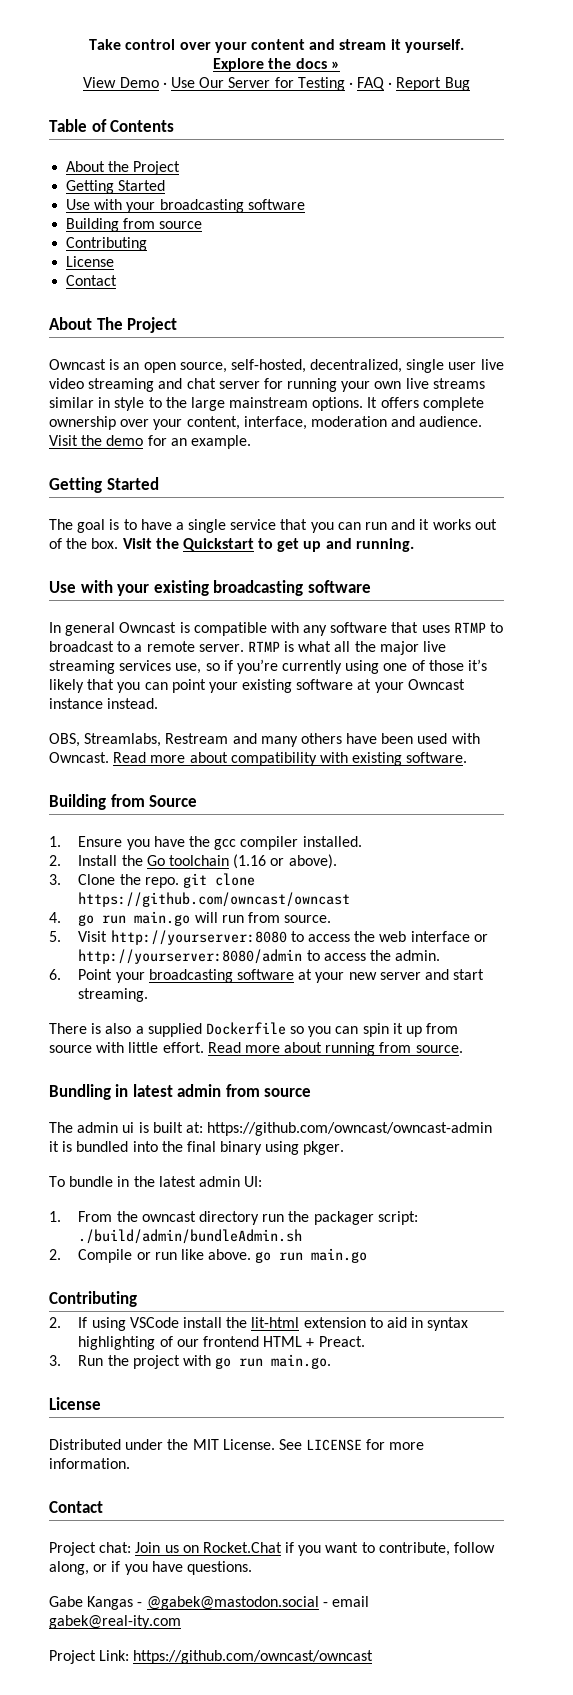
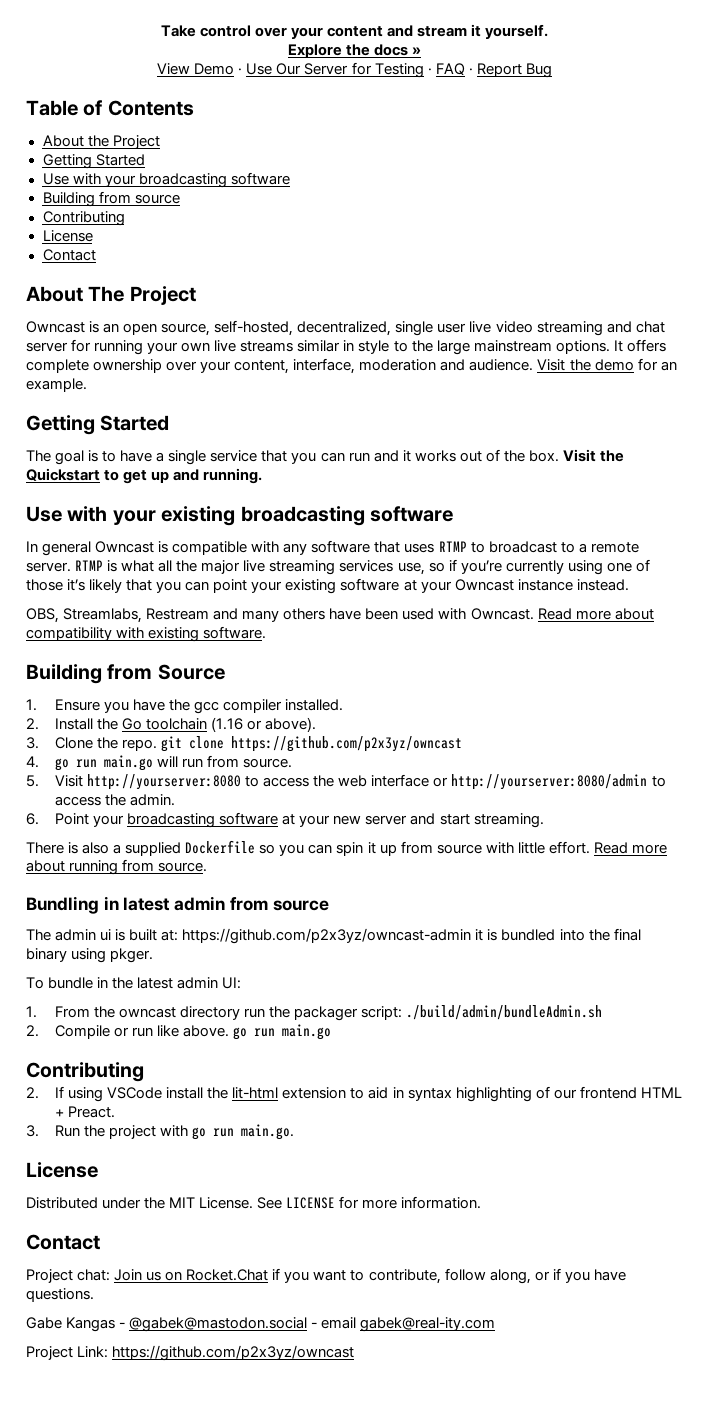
- 3. Clone the repo. git clone https://github.com/owncast/owncast
+ 3. Clone the repo. git clone https://github.com/p2x3yz/owncast
- The admin ui is built at: https://github.com/owncast/owncast-admin it is bundled into the final binary using pkger.
+ The admin ui is built at: https://github.com/p2x3yz/owncast-admin it is bundled into the final binary using pkger.
- Project Link: https://github.com/owncast/owncast
+ Project Link: https://github.com/p2x3yz/owncast

